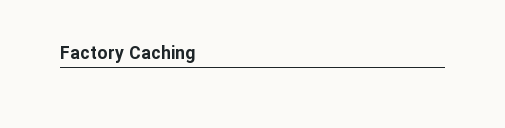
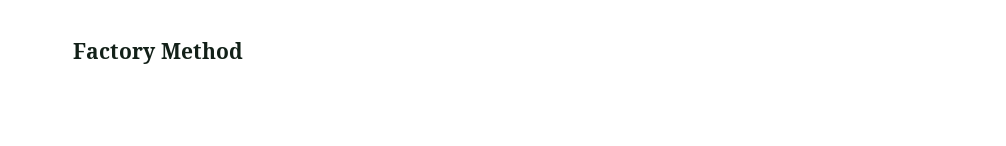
- Factory Caching
+ Factory Method

